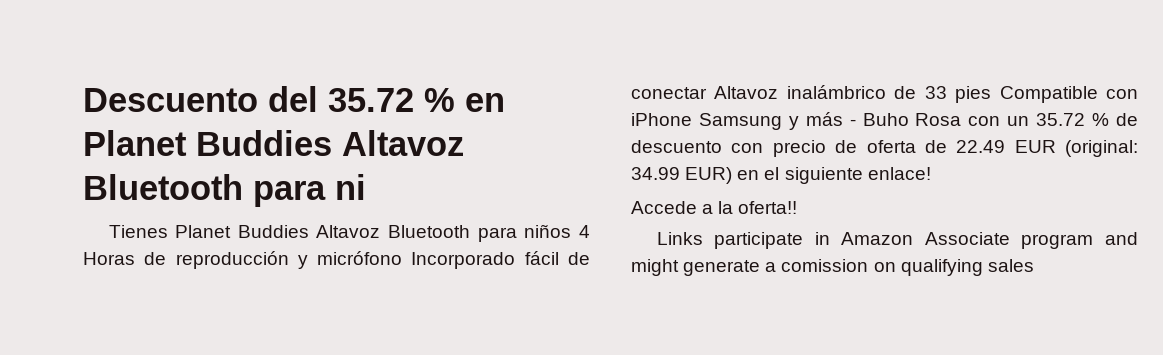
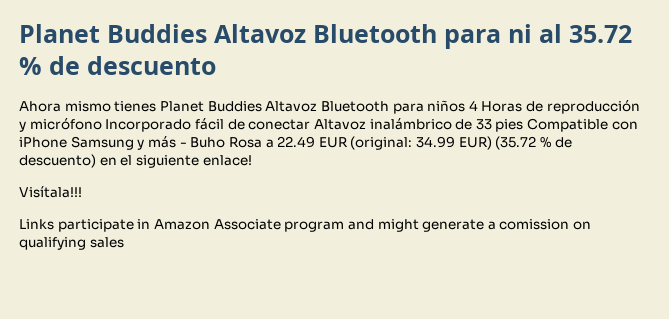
- Descuento del 35.72 % en Planet Buddies Altavoz Bluetooth para ni
- Tienes Planet Buddies Altavoz Bluetooth para niños 4 Horas de reproducción y micrófono Incorporado fácil de conectar Altavoz inalámbrico de 33 pies Compatible con iPhone Samsung y más - Buho Rosa con un 35.72 % de descuento con precio de oferta de 22.49 EUR (original: 34.99 EUR) en el siguiente enlace!
+ Planet Buddies Altavoz Bluetooth para ni al 35.72 % de descuento
+ Ahora mismo tienes Planet Buddies Altavoz Bluetooth para niños 4 Horas de reproducción y micrófono Incorporado fácil de conectar Altavoz inalámbrico de 33 pies Compatible con iPhone Samsung y más - Buho Rosa a 22.49 EUR (original: 34.99 EUR) (35.72 % de descuento) en el siguiente enlace!
- Accede a la oferta!!
+ Visítala!!!

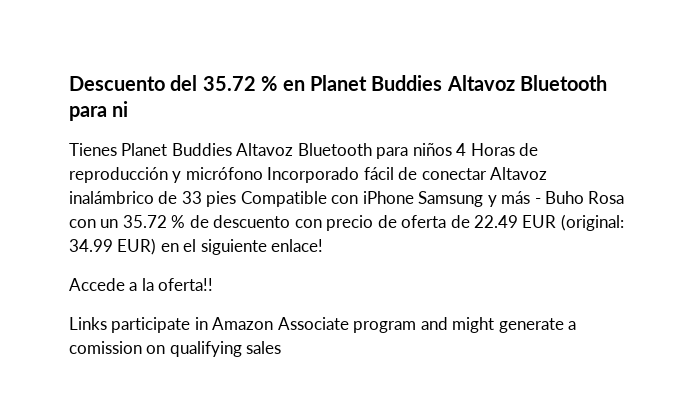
- Planet Buddies Altavoz Bluetooth para ni al 35.72 % de descuento
- Ahora mismo tienes Planet Buddies Altavoz Bluetooth para niños 4 Horas de reproducción y micrófono Incorporado fácil de conectar Altavoz inalámbrico de 33 pies Compatible con iPhone Samsung y más - Buho Rosa a 22.49 EUR (original: 34.99 EUR) (35.72 % de descuento) en el siguiente enlace!
+ Descuento del 35.72 % en Planet Buddies Altavoz Bluetooth para ni
+ Tienes Planet Buddies Altavoz Bluetooth para niños 4 Horas de reproducción y micrófono Incorporado fácil de conectar Altavoz inalámbrico de 33 pies Compatible con iPhone Samsung y más - Buho Rosa con un 35.72 % de descuento con precio de oferta de 22.49 EUR (original: 34.99 EUR) en el siguiente enlace!
- Visítala!!!
+ Accede a la oferta!!

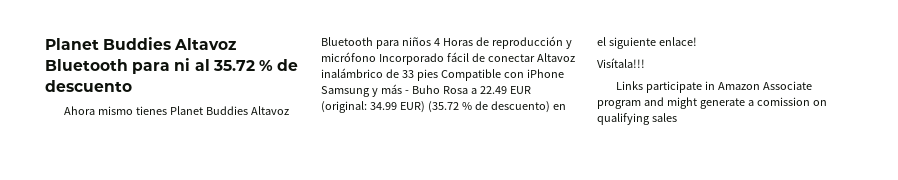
- Descuento del 35.72 % en Planet Buddies Altavoz Bluetooth para ni
- Tienes Planet Buddies Altavoz Bluetooth para niños 4 Horas de reproducción y micrófono Incorporado fácil de conectar Altavoz inalámbrico de 33 pies Compatible con iPhone Samsung y más - Buho Rosa con un 35.72 % de descuento con precio de oferta de 22.49 EUR (original: 34.99 EUR) en el siguiente enlace!
+ Planet Buddies Altavoz Bluetooth para ni al 35.72 % de descuento
+ Ahora mismo tienes Planet Buddies Altavoz Bluetooth para niños 4 Horas de reproducción y micrófono Incorporado fácil de conectar Altavoz inalámbrico de 33 pies Compatible con iPhone Samsung y más - Buho Rosa a 22.49 EUR (original: 34.99 EUR) (35.72 % de descuento) en el siguiente enlace!
- Accede a la oferta!!
+ Visítala!!!

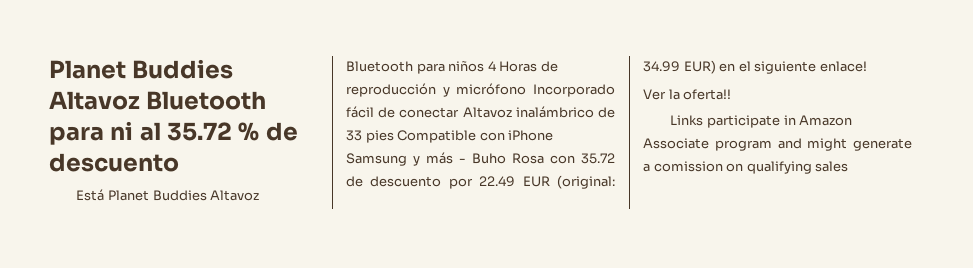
- Ahora mismo tienes Planet Buddies Altavoz Bluetooth para niños 4 Horas de reproducción y micrófono Incorporado fácil de conectar Altavoz inalámbrico de 33 pies Compatible con iPhone Samsung y más - Buho Rosa a 22.49 EUR (original: 34.99 EUR) (35.72 % de descuento) en el siguiente enlace!
+ Está Planet Buddies Altavoz Bluetooth para niños 4 Horas de reproducción y micrófono Incorporado fácil de conectar Altavoz inalámbrico de 33 pies Compatible con iPhone Samsung y más - Buho Rosa con 35.72 de descuento por 22.49 EUR (original: 34.99 EUR) en el siguiente enlace!
- Visítala!!!
+ Ver la oferta!!

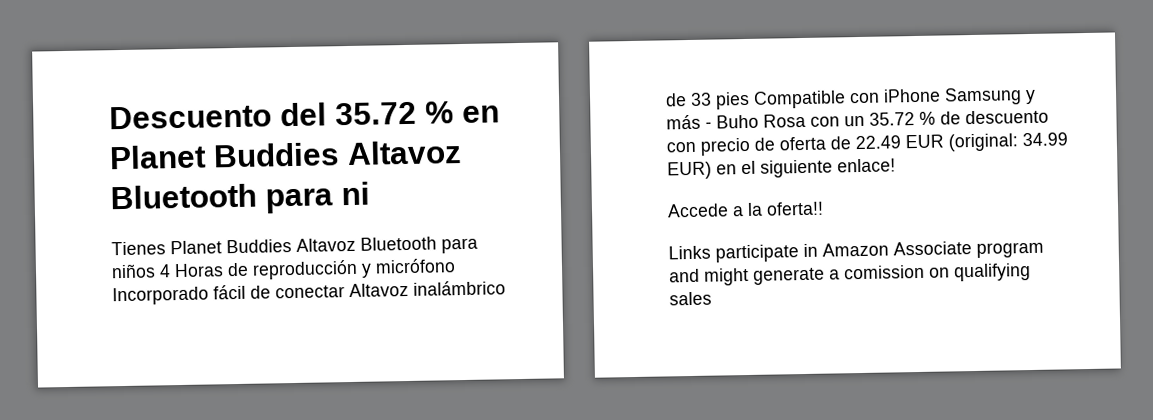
- Planet Buddies Altavoz Bluetooth para ni al 35.72 % de descuento
- Está Planet Buddies Altavoz Bluetooth para niños 4 Horas de reproducción y micrófono Incorporado fácil de conectar Altavoz inalámbrico de 33 pies Compatible con iPhone Samsung y más - Buho Rosa con 35.72 de descuento por 22.49 EUR (original: 34.99 EUR) en el siguiente enlace!
+ Descuento del 35.72 % en Planet Buddies Altavoz Bluetooth para ni
+ Tienes Planet Buddies Altavoz Bluetooth para niños 4 Horas de reproducción y micrófono Incorporado fácil de conectar Altavoz inalámbrico de 33 pies Compatible con iPhone Samsung y más - Buho Rosa con un 35.72 % de descuento con precio de oferta de 22.49 EUR (original: 34.99 EUR) en el siguiente enlace!
- Ver la oferta!!
+ Accede a la oferta!!

